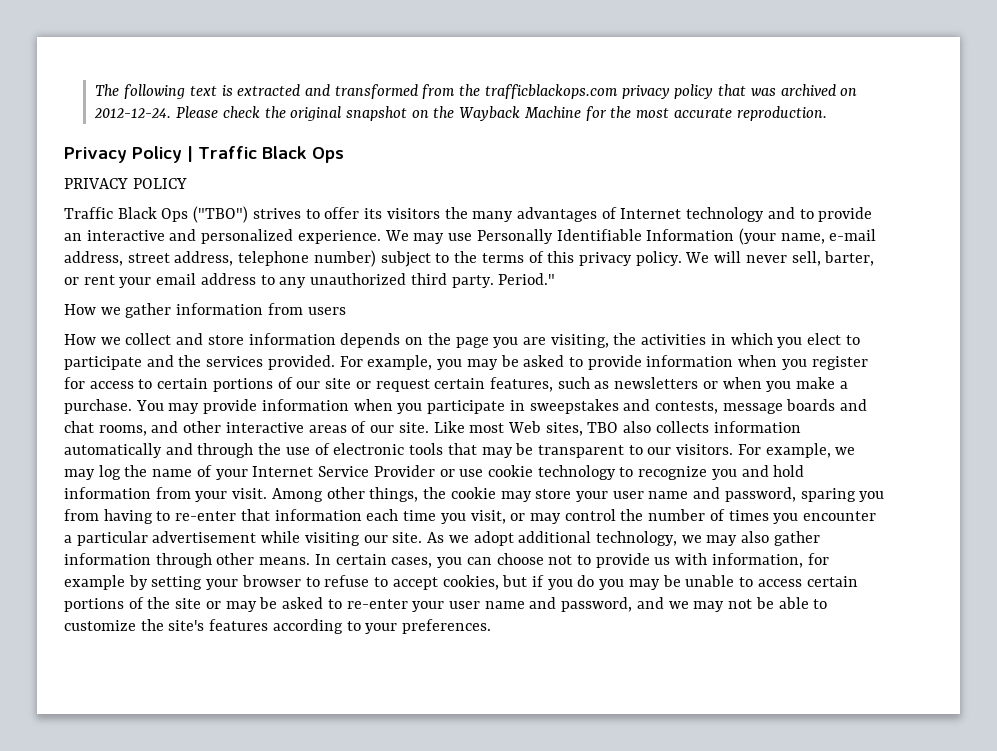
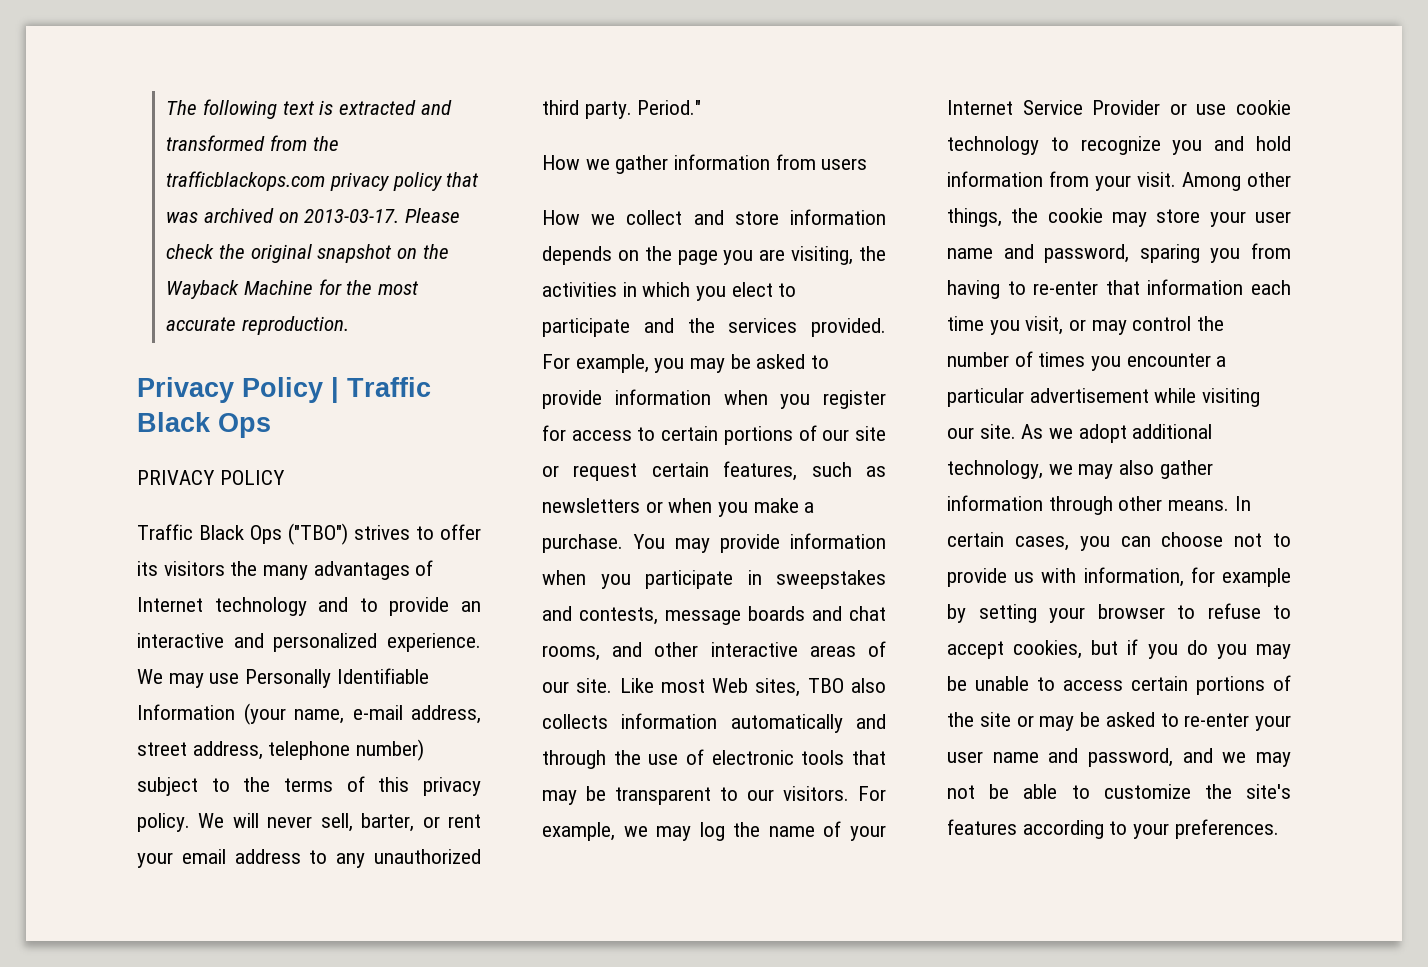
- The following text is extracted and transformed from the trafficblackops.com privacy policy that was archived on 2012-12-24.
+ The following text is extracted and transformed from the trafficblackops.com privacy policy that was archived on 2013-03-17.

